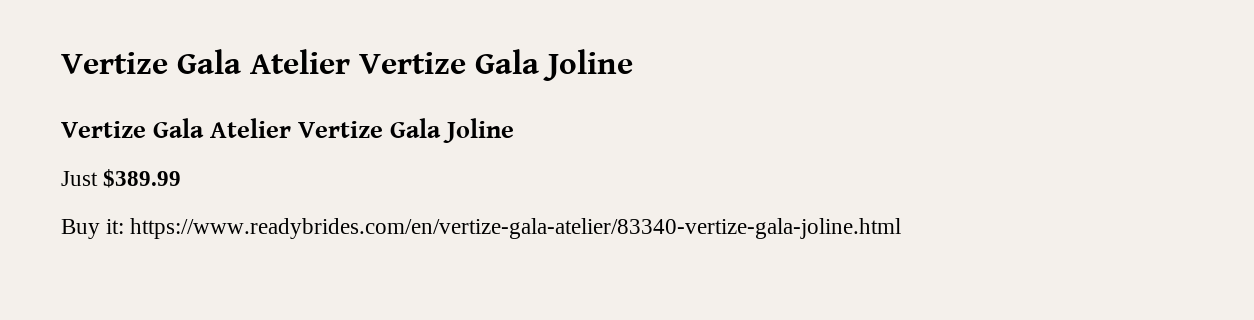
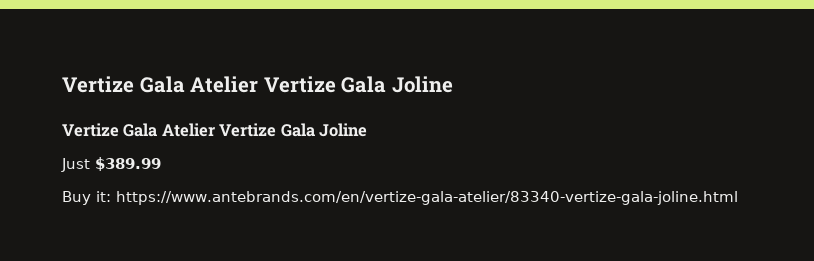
- Buy it: https://www.readybrides.com/en/vertize-gala-atelier/83340-vertize-gala-joline.html
+ Buy it: https://www.antebrands.com/en/vertize-gala-atelier/83340-vertize-gala-joline.html

